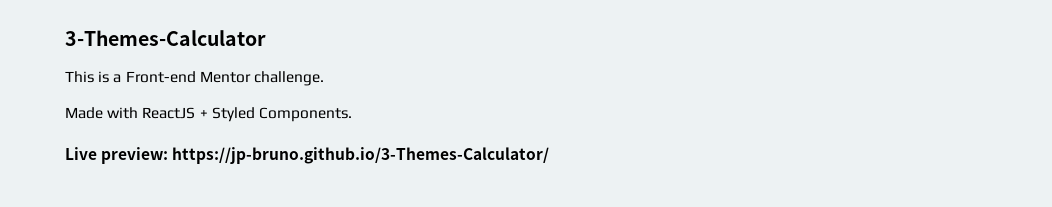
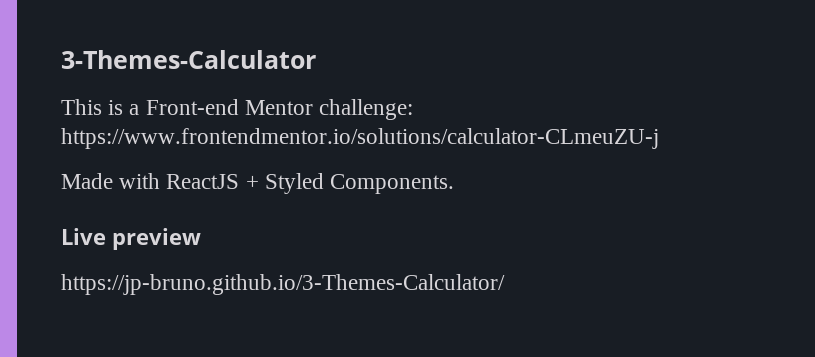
- This is a Front-end Mentor challenge.
+ This is a Front-end Mentor challenge: https://www.frontendmentor.io/solutions/calculator-CLmeuZU-j
- Live preview: https://jp-bruno.github.io/3-Themes-Calculator/
+ Live preview
+ https://jp-bruno.github.io/3-Themes-Calculator/

